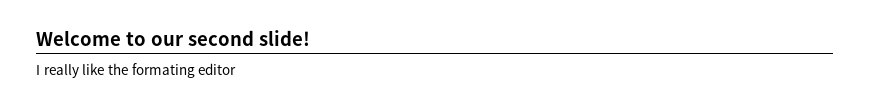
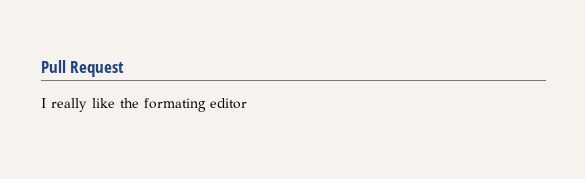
- Welcome to our second slide!
+ Pull Request

